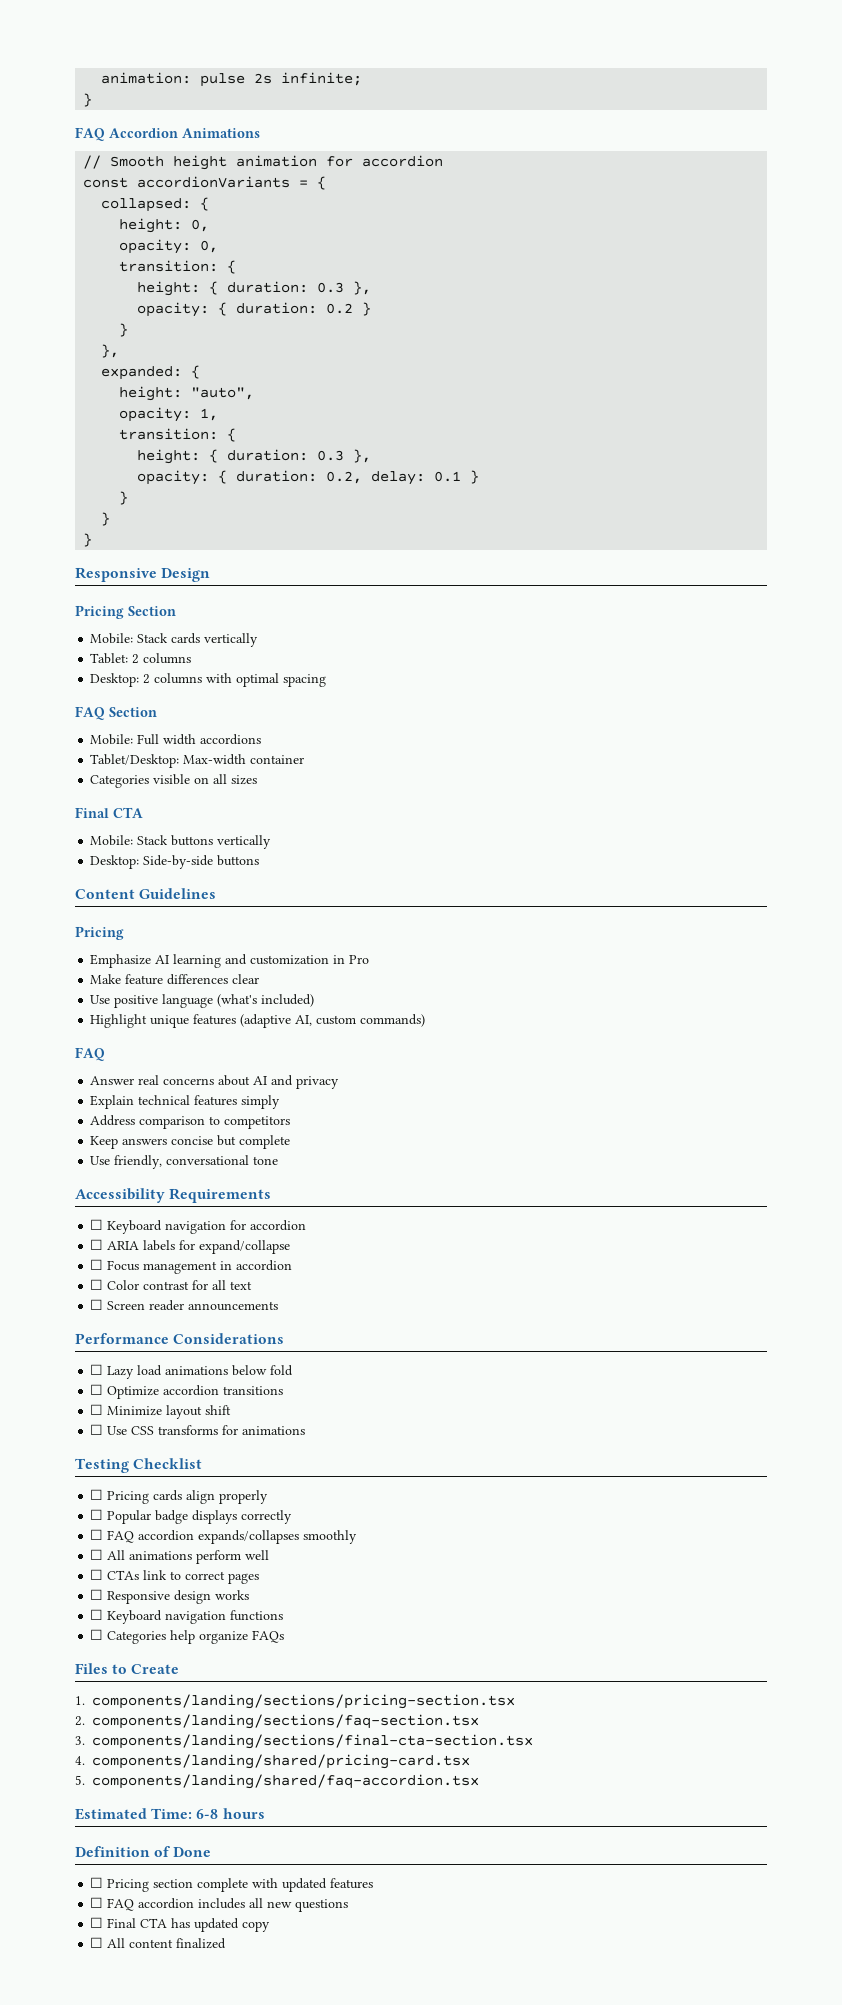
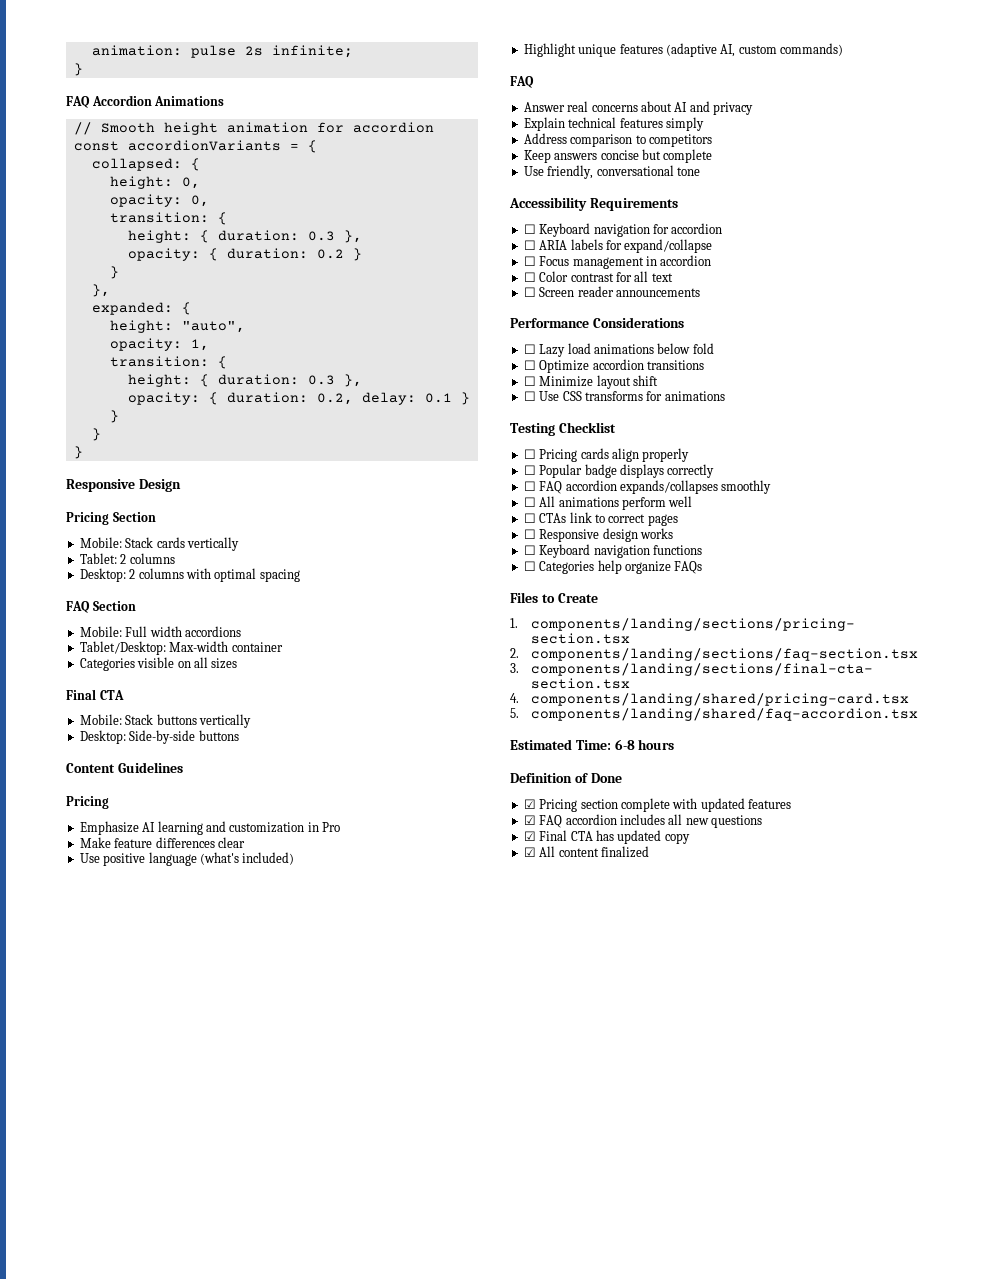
- ☐ Pricing section complete with updated features
+ ☑ Pricing section complete with updated features
- ☐ FAQ accordion includes all new questions
+ ☑ FAQ accordion includes all new questions
- ☐ Final CTA has updated copy
+ ☑ Final CTA has updated copy
- ☐ All content finalized
+ ☑ All content finalized

